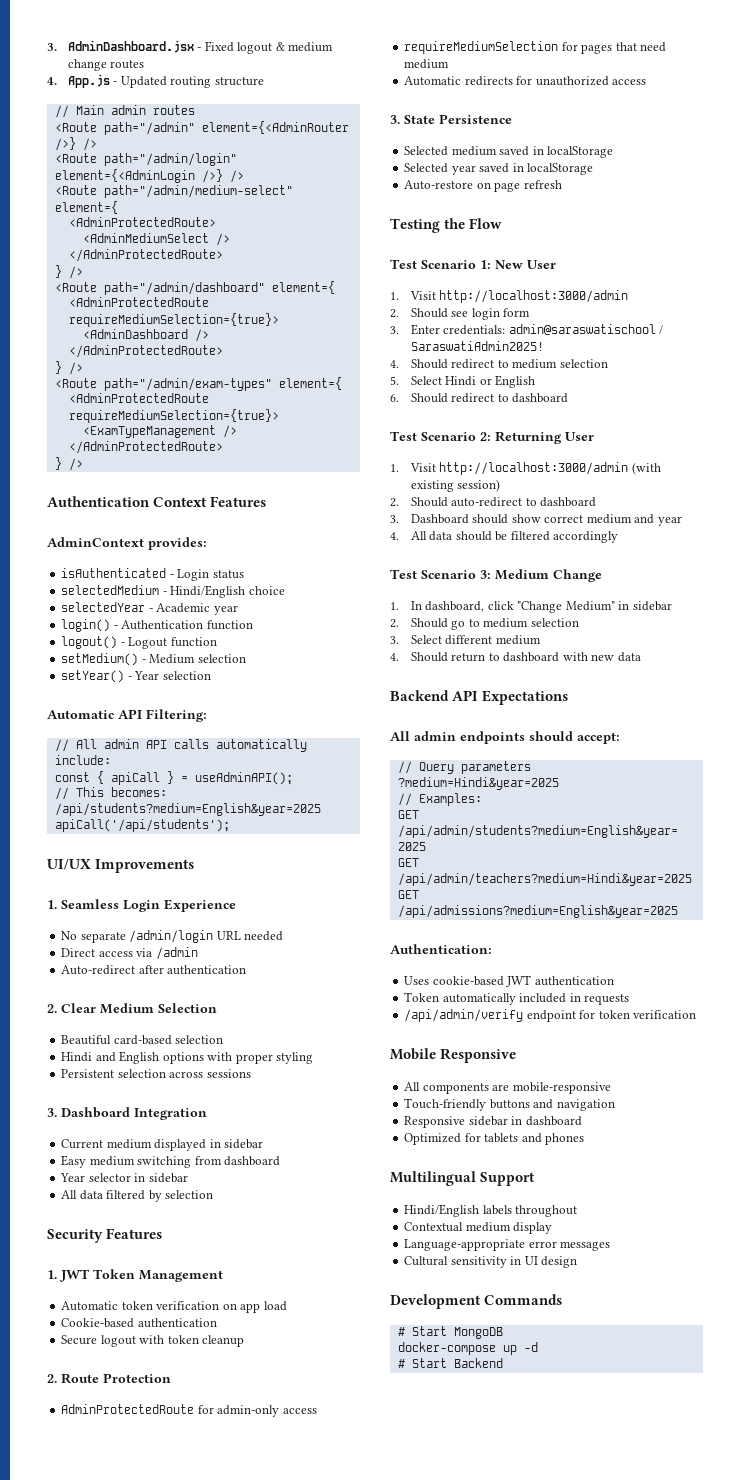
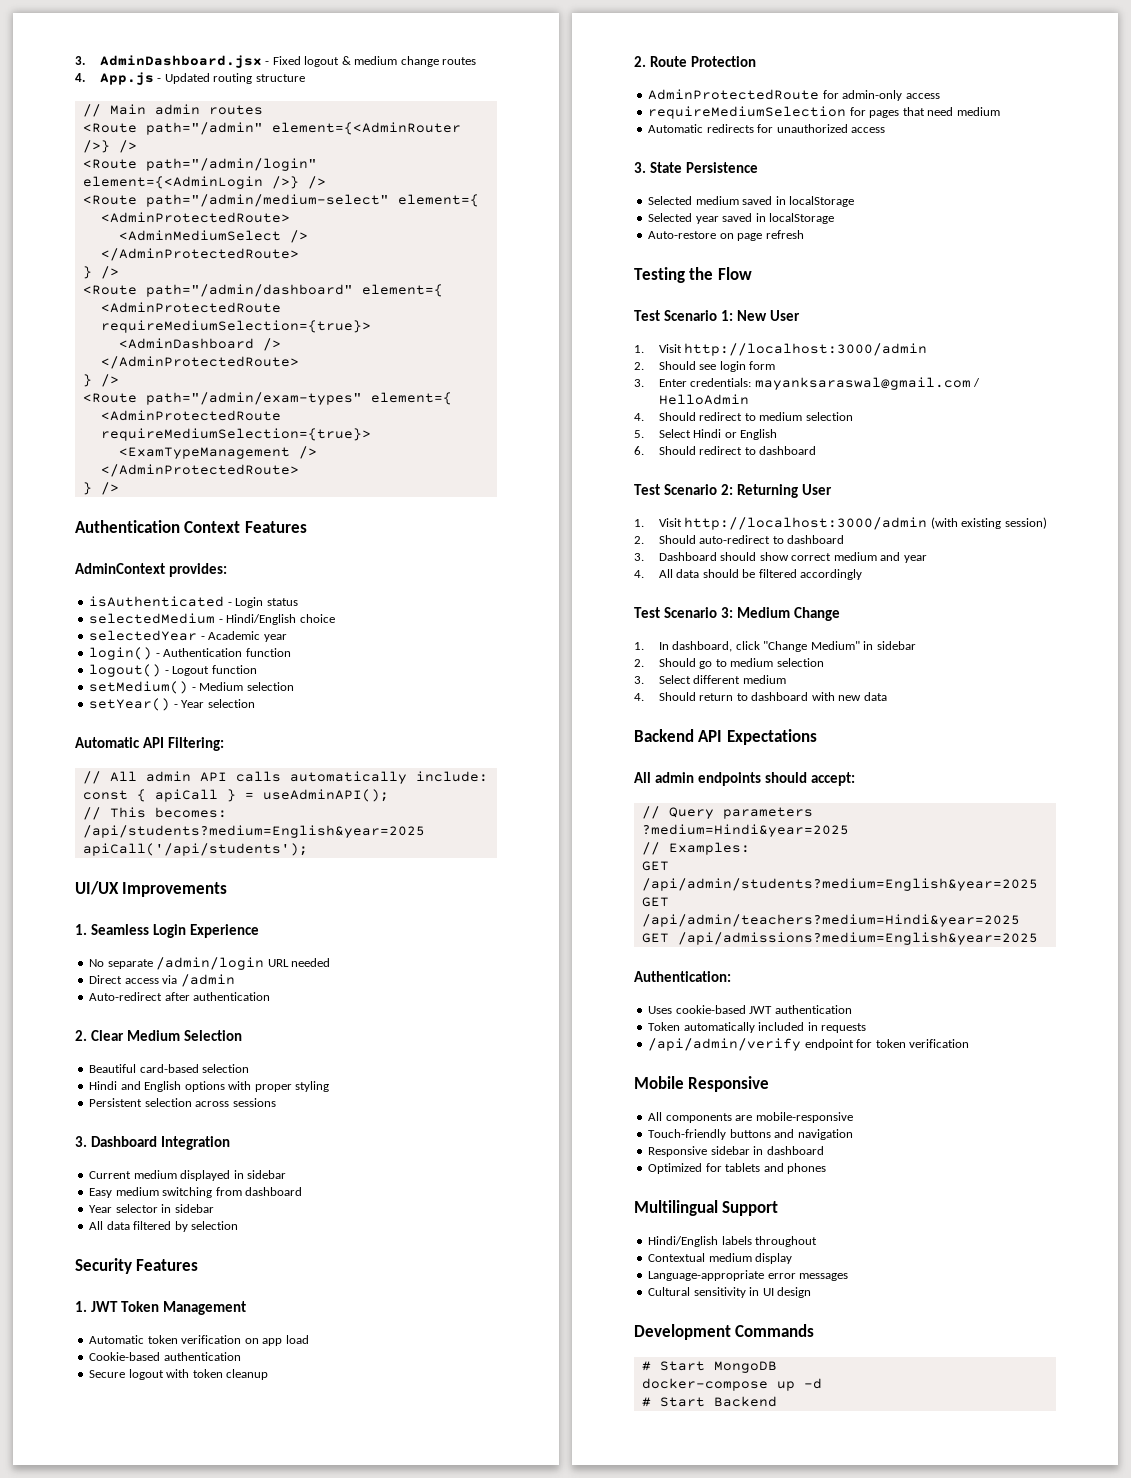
- 3. Enter credentials: admin@saraswatischool / SaraswatiAdmin2025!
+ 3. Enter credentials: mayanksaraswal@gmail.com / HelloAdmin

